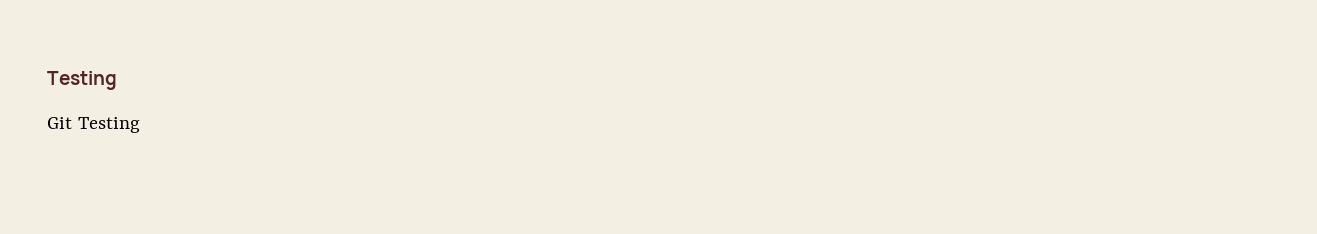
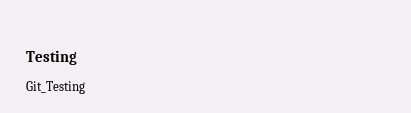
- Git Testing
+ Git_Testing

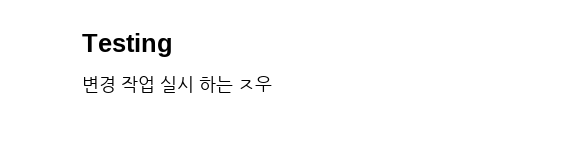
- Git_Testing
+ 변경 작업 실시 하는 ㅈ우

